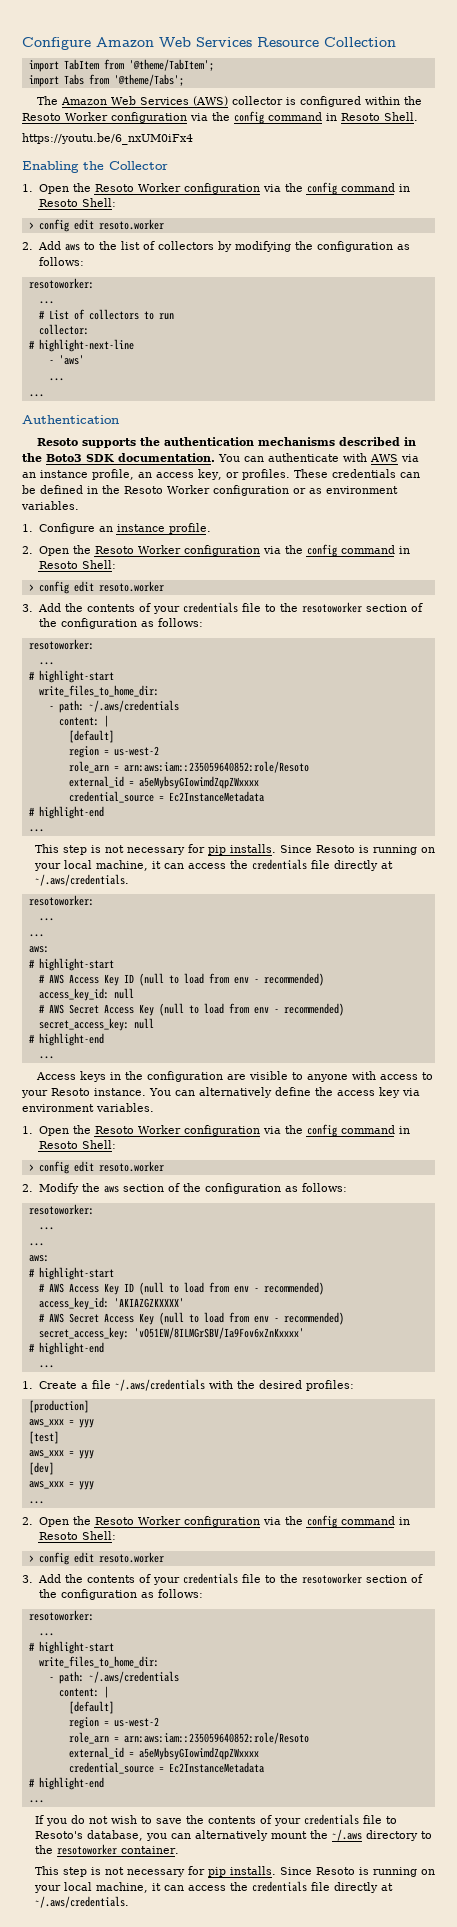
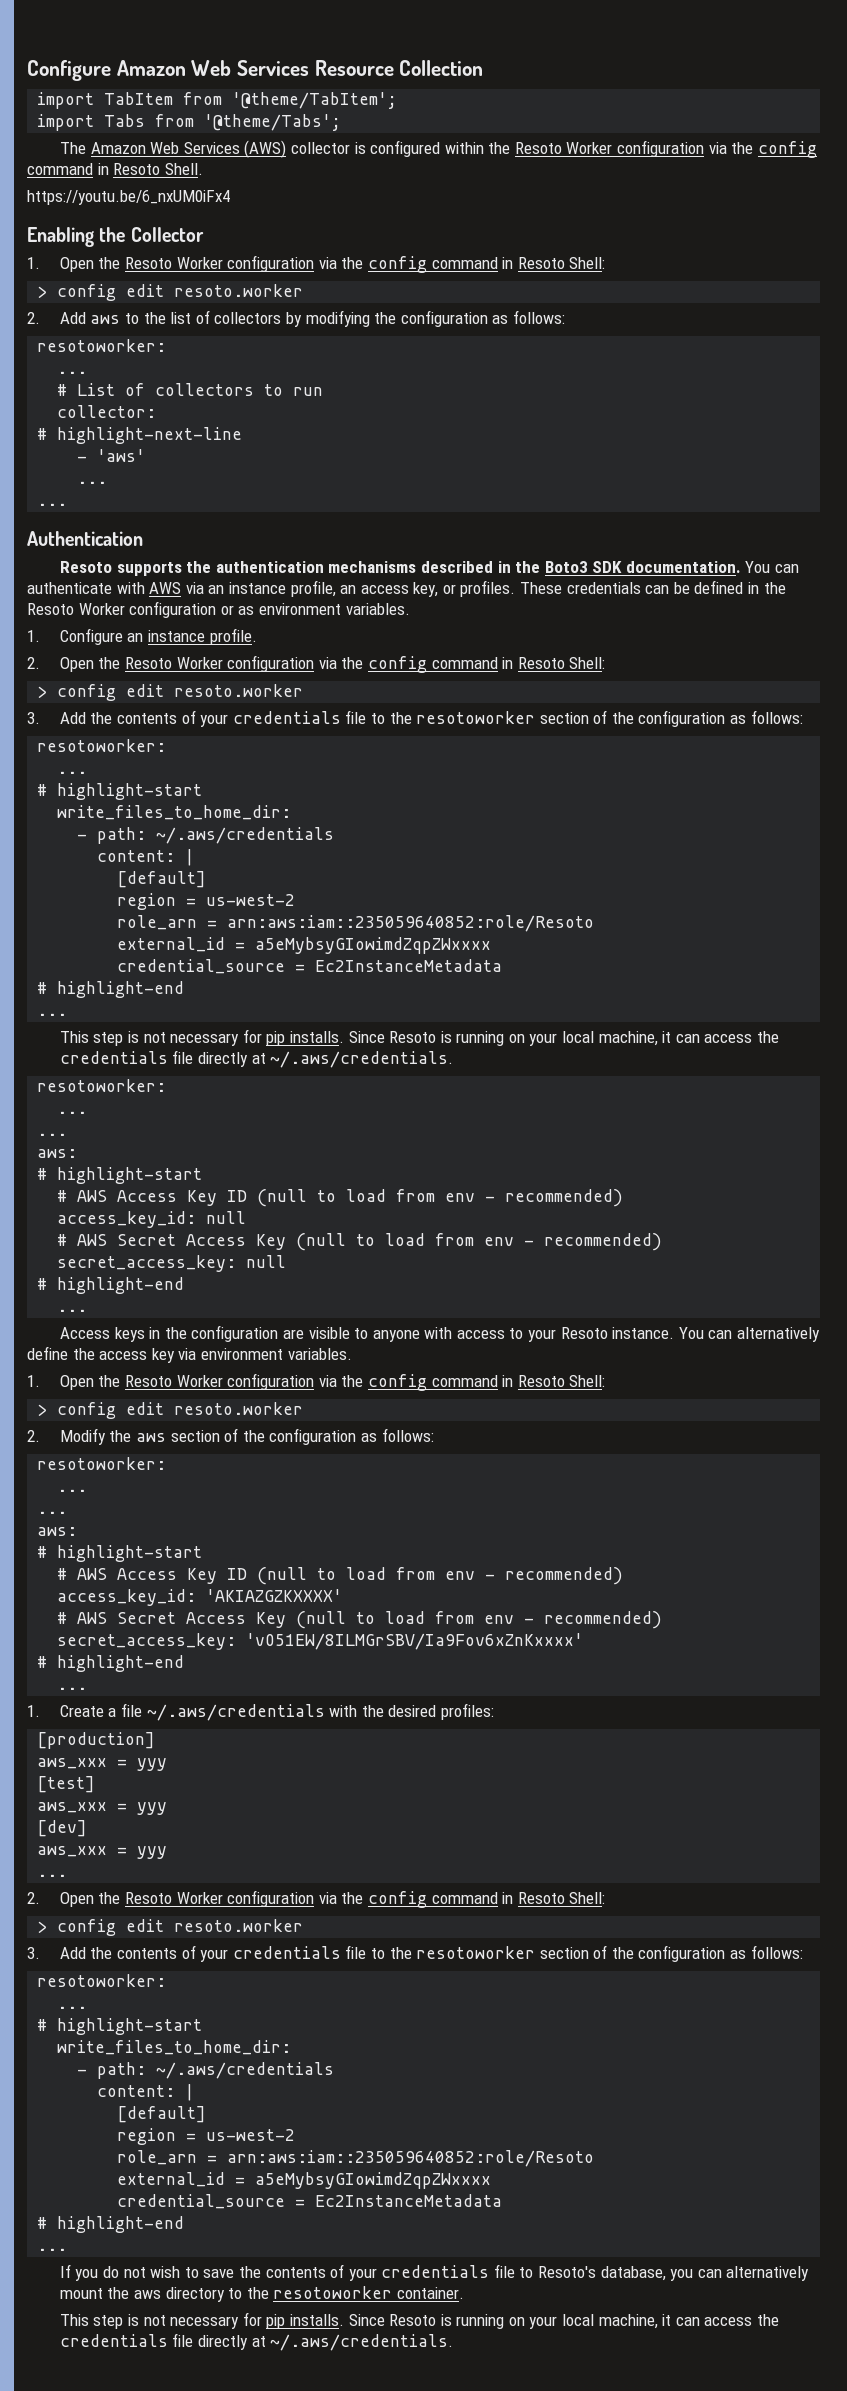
- If you do not wish to save the contents of your credentials file to Resoto's database, you can alternatively mount the ~/.aws directory to the resotoworker container.
+ If you do not wish to save the contents of your credentials file to Resoto's database, you can alternatively mount the aws directory to the resotoworker container.

